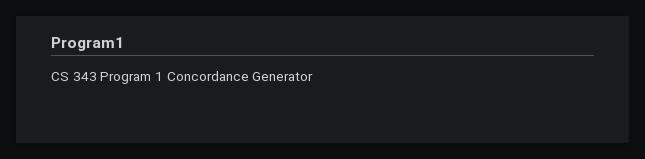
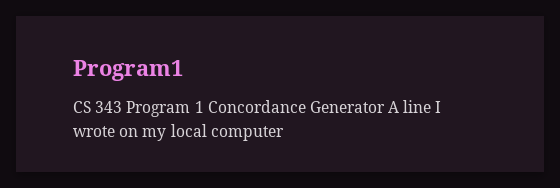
- CS 343 Program 1 Concordance Generator
+ CS 343 Program 1 Concordance Generator A line I wrote on my local computer

